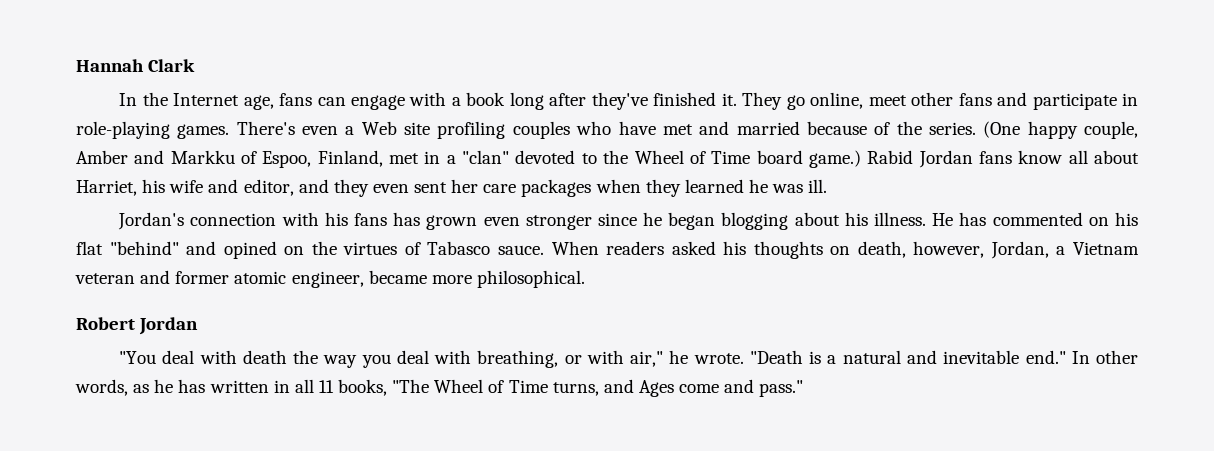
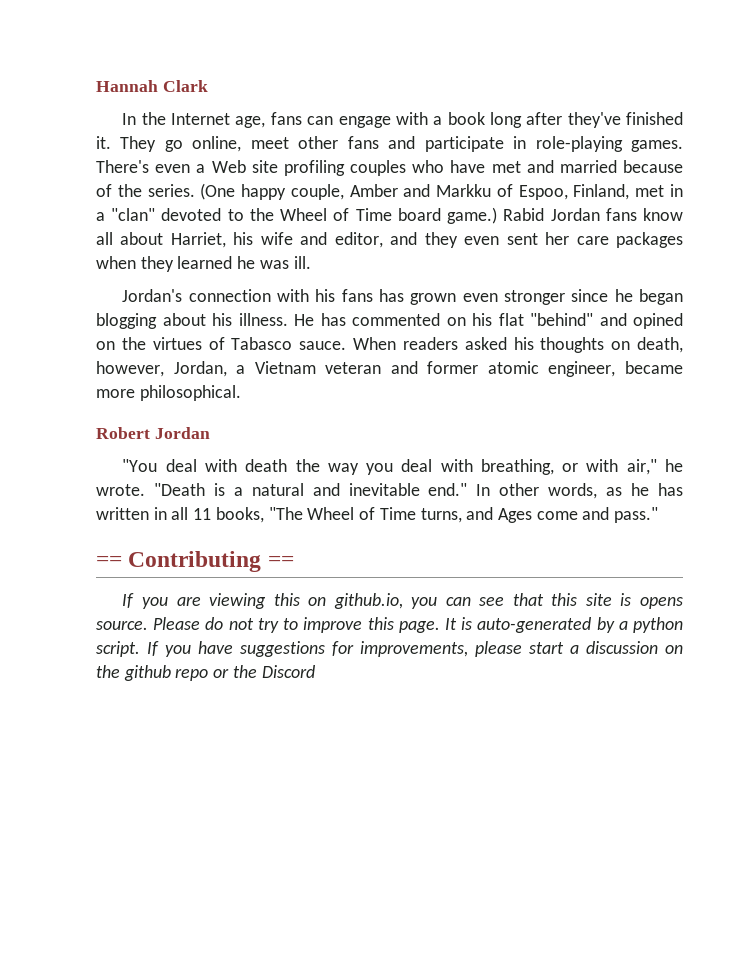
+ == Contributing ==
+ If you are viewing this on github.io, you can see that this site is opens source. Please do not try to improve this page. It is auto-generated by a python script. If you have suggestions for improvements, please start a discussion on the github repo or the Discord

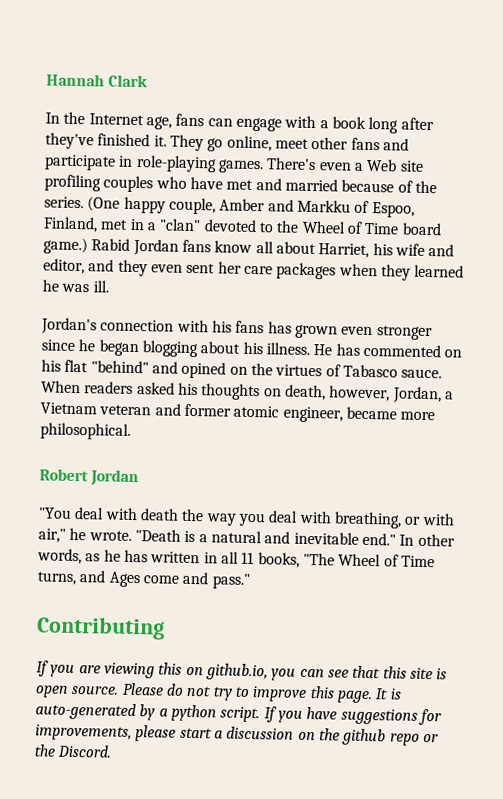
- == Contributing ==
+ Contributing
- If you are viewing this on github.io, you can see that this site is opens source.
+ If you are viewing this on github.io, you can see that this site is open source.
- If you have suggestions for improvements, please start a discussion on the github repo or the Discord
+ If you have suggestions for improvements, please start a discussion on the github repo or the Discord.

